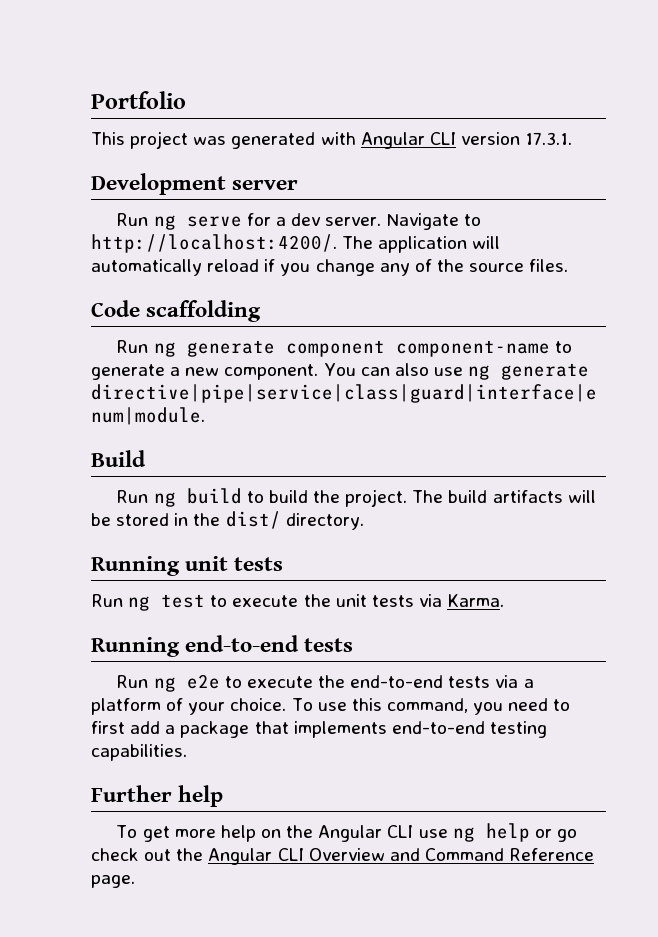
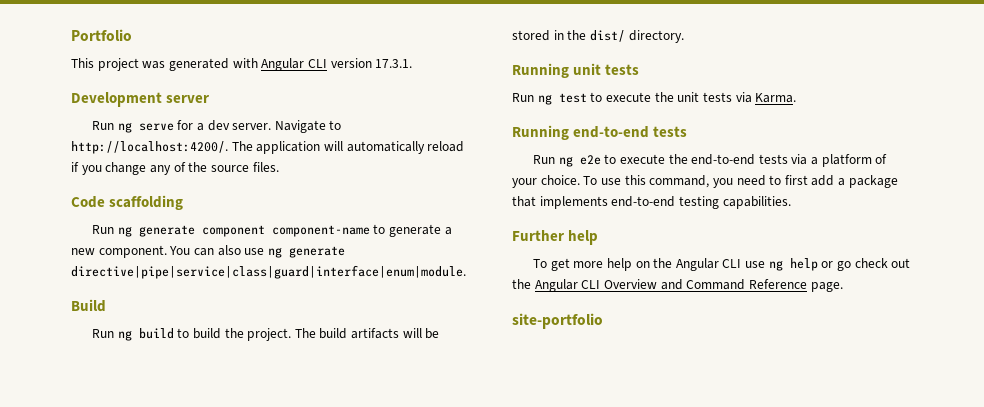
+ site-portfolio

